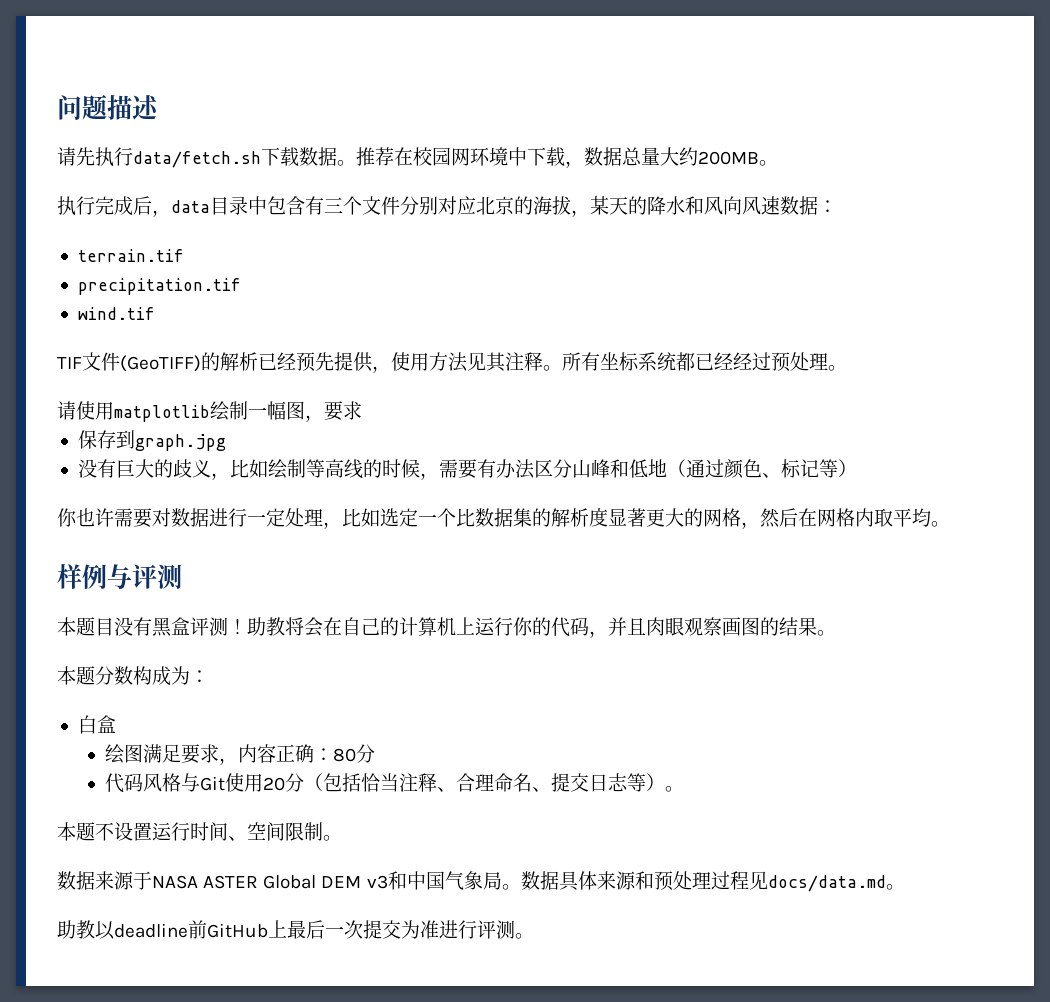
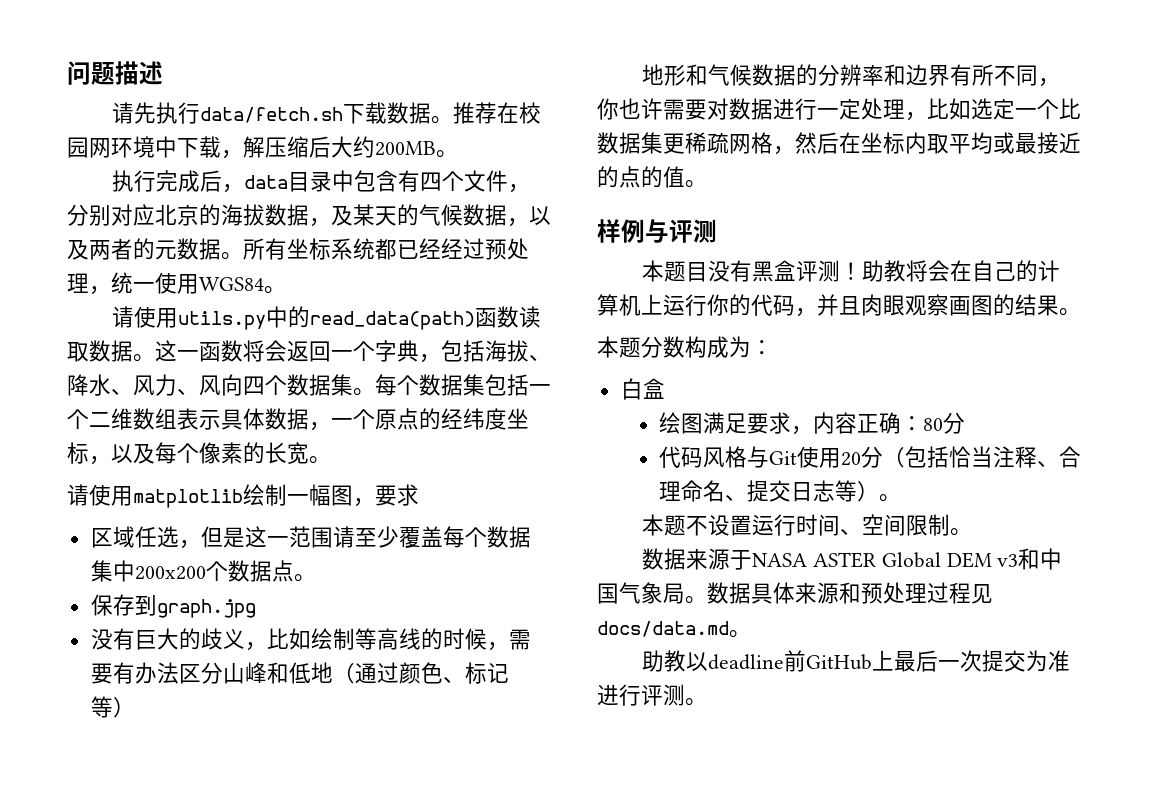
- 推荐在校园网环境中下载，数据总量大约200MB。
+ 推荐在校园网环境中下载，解压缩后大约200MB。
- 执行完成后，data目录中包含有三个文件分别对应北京的海拔，某天的降水和风向风速数据：
- terrain.tif
- precipitation.tif
- wind.tif
- TIF文件(GeoTIFF)的解析已经预先提供，使用方法见其注释。
+ 执行完成后，data目录中包含有四个文件，分别对应北京的海拔数据，及某天的气候数据，以及两者的元数据。
- 所有坐标系统都已经经过预处理。
+ 所有坐标系统都已经经过预处理，统一使用WGS84。
+ 请使用utils.py中的read_data(path)函数读取数据。这一函数将会返回一个字典，包括海拔、降水、风力、风向四个数据集。每个数据集包括一个二维数组表示具体数据，一个原点的经纬度坐标，以及每个像素的长宽。
+ 区域任选，但是这一范围请至少覆盖每个数据集中200x200个数据点。
- 你也许需要对数据进行一定处理，比如选定一个比数据集的解析度显著更大的网格，然后在网格内取平均。
+ 地形和气候数据的分辨率和边界有所不同，你也许需要对数据进行一定处理，比如选定一个比数据集更稀疏网格，然后在坐标内取平均或最接近的点的值。

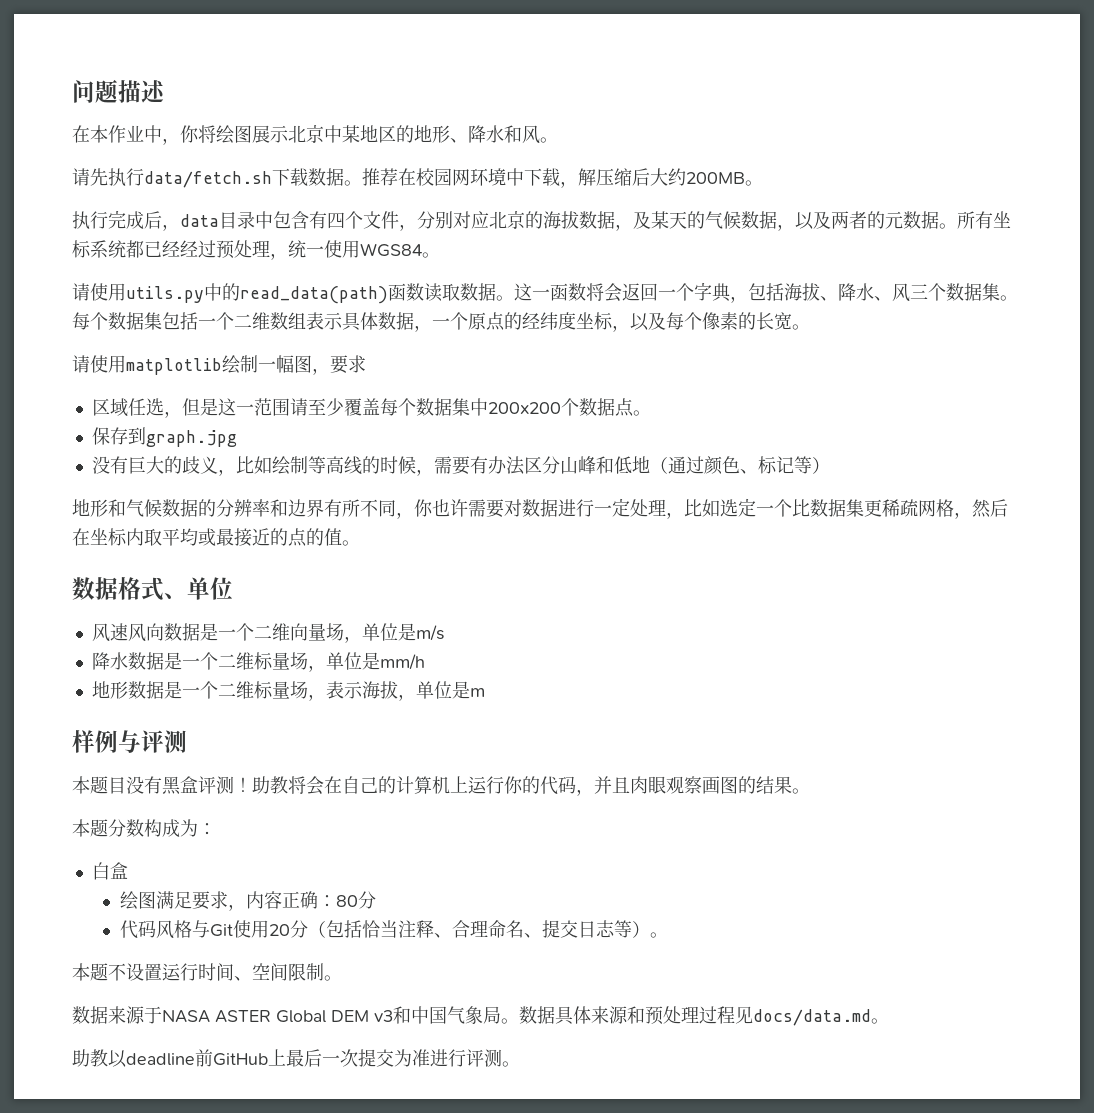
+ 在本作业中，你将绘图展示北京中某地区的地形、降水和风。
- 这一函数将会返回一个字典，包括海拔、降水、风力、风向四个数据集。
+ 这一函数将会返回一个字典，包括海拔、降水、风三个数据集。
+ 数据格式、单位
+ 风速风向数据是一个二维向量场，单位是m/s
+ 降水数据是一个二维标量场，单位是mm/h
+ 地形数据是一个二维标量场，表示海拔，单位是m

